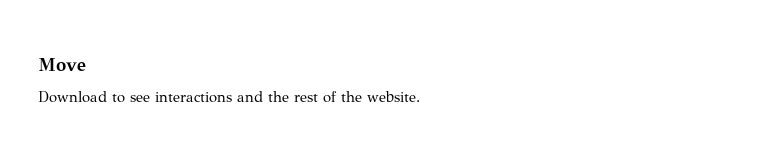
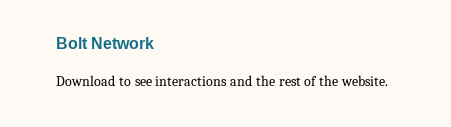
- Move
+ Bolt Network

